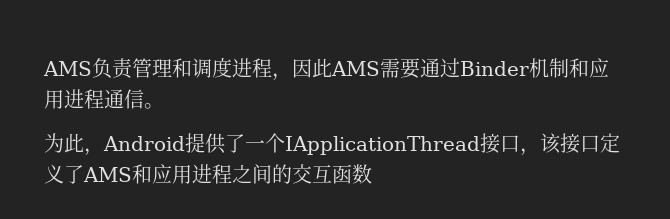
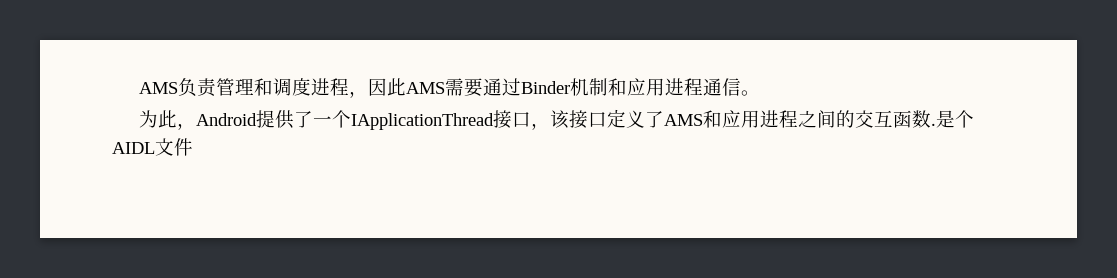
- 为此，Android提供了一个IApplicationThread接口，该接口定义了AMS和应用进程之间的交互函数
+ 为此，Android提供了一个IApplicationThread接口，该接口定义了AMS和应用进程之间的交互函数.是个AIDL文件

